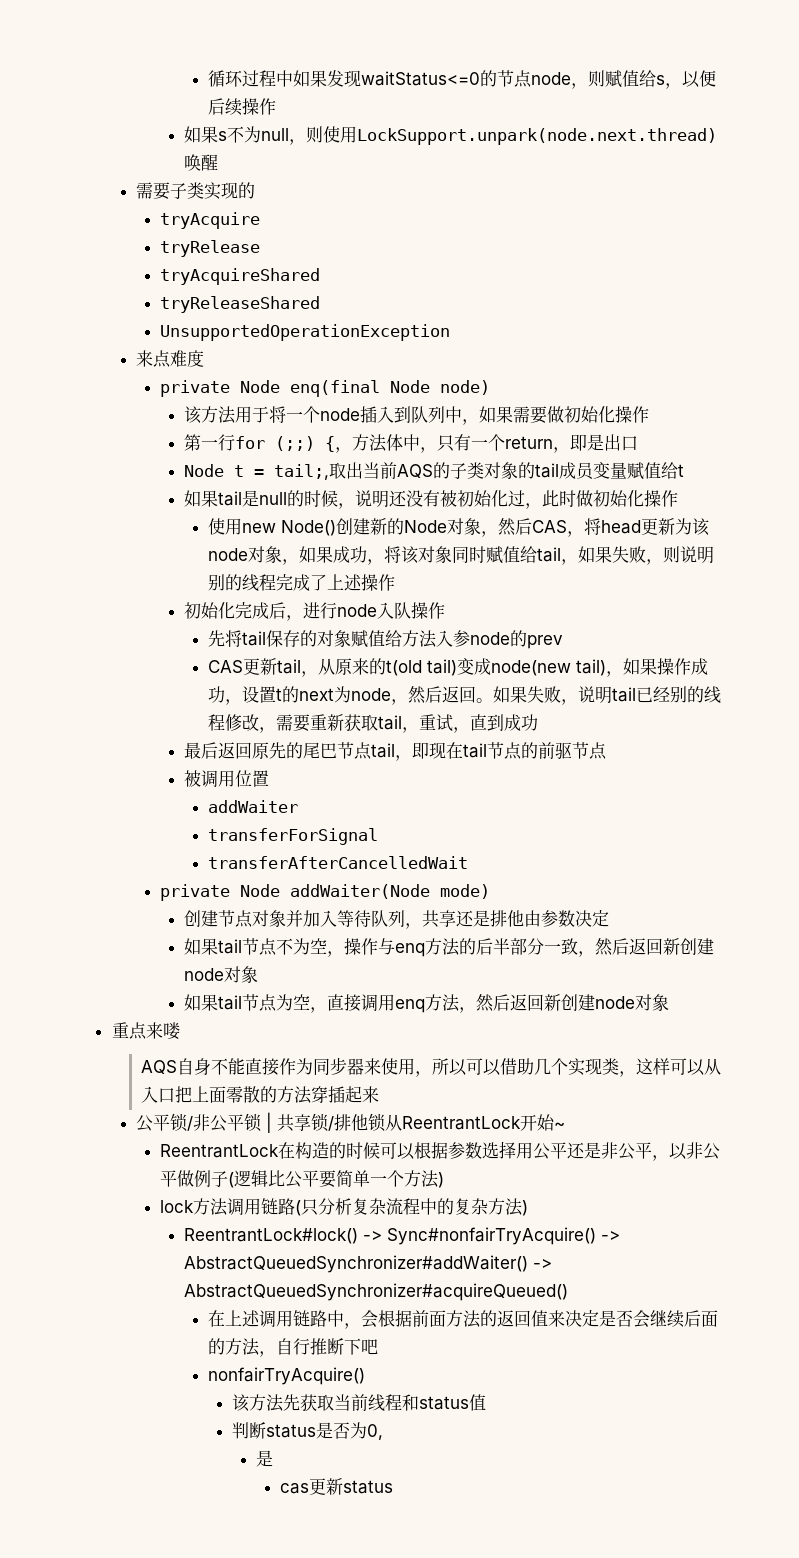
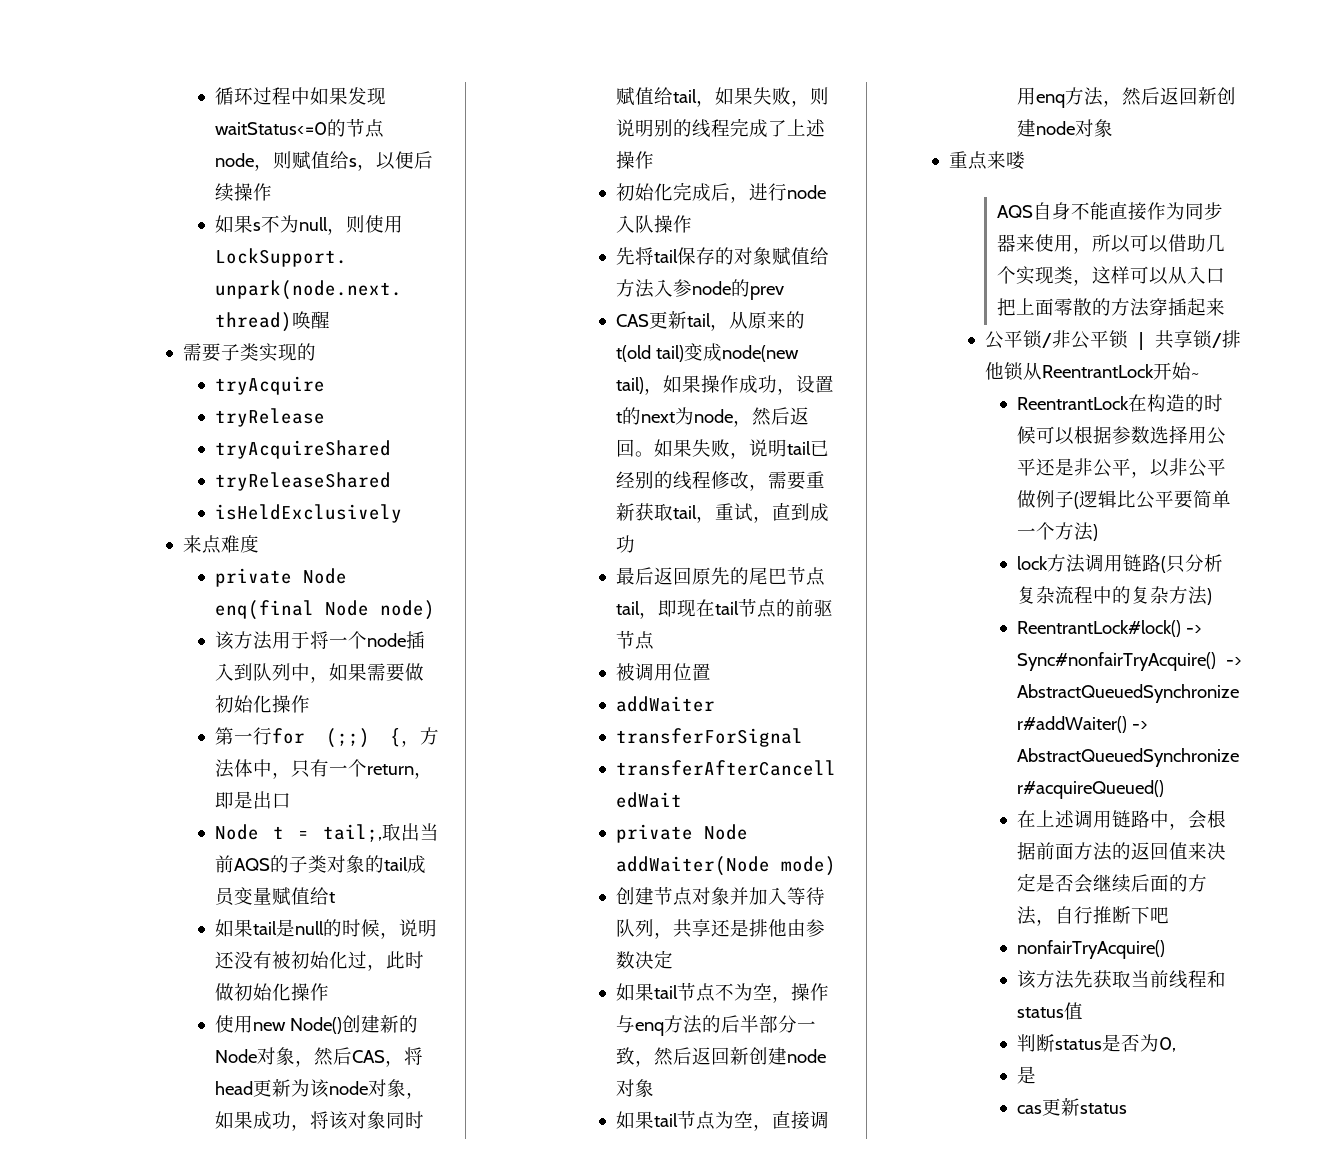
- UnsupportedOperationException
+ isHeldExclusively

